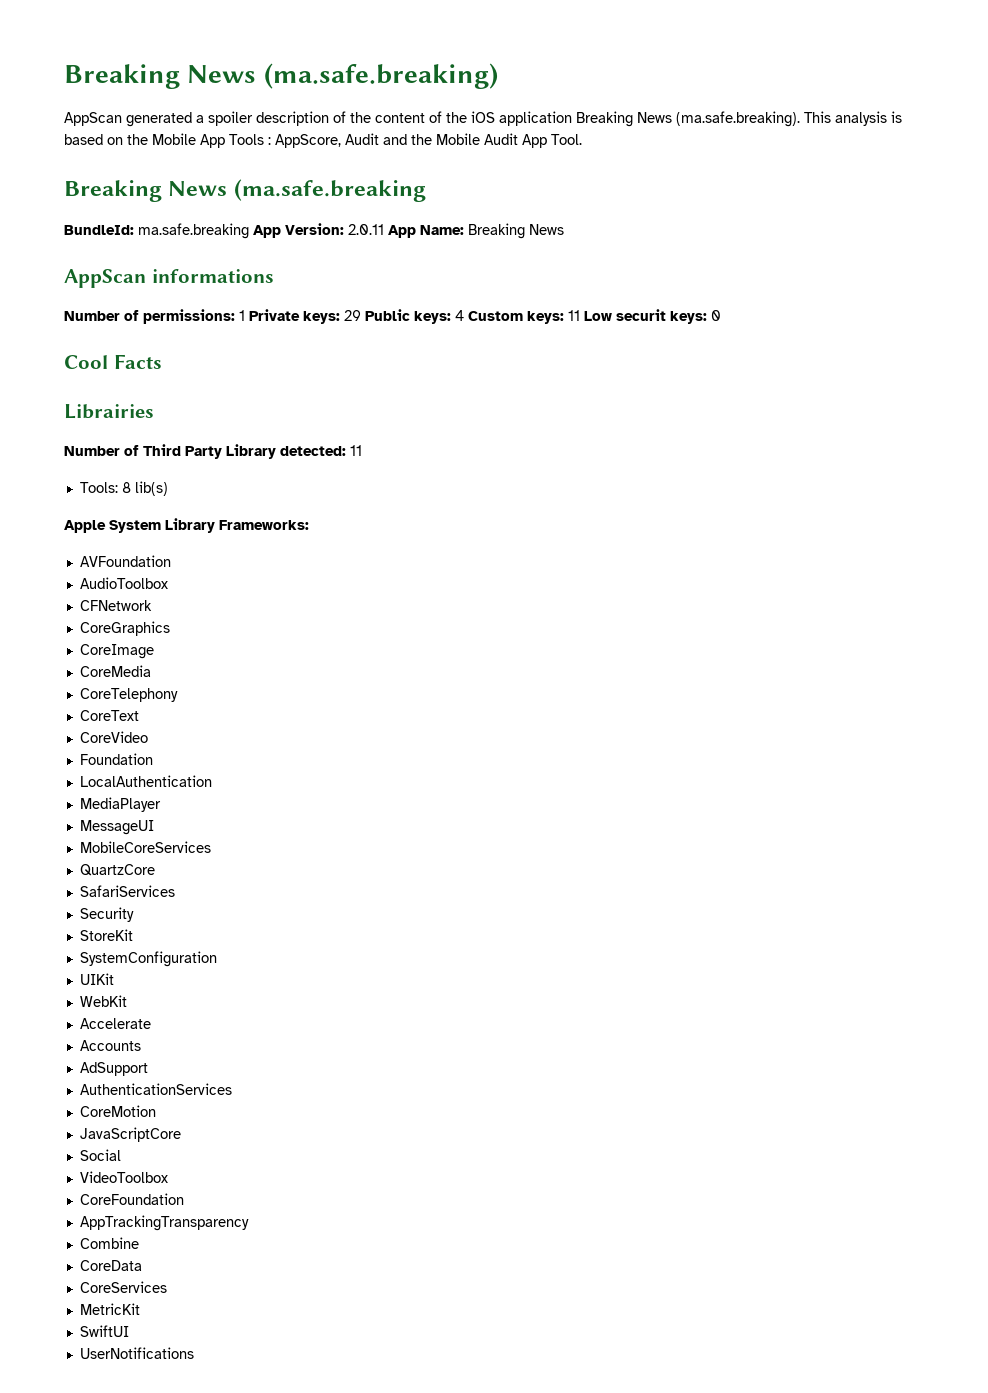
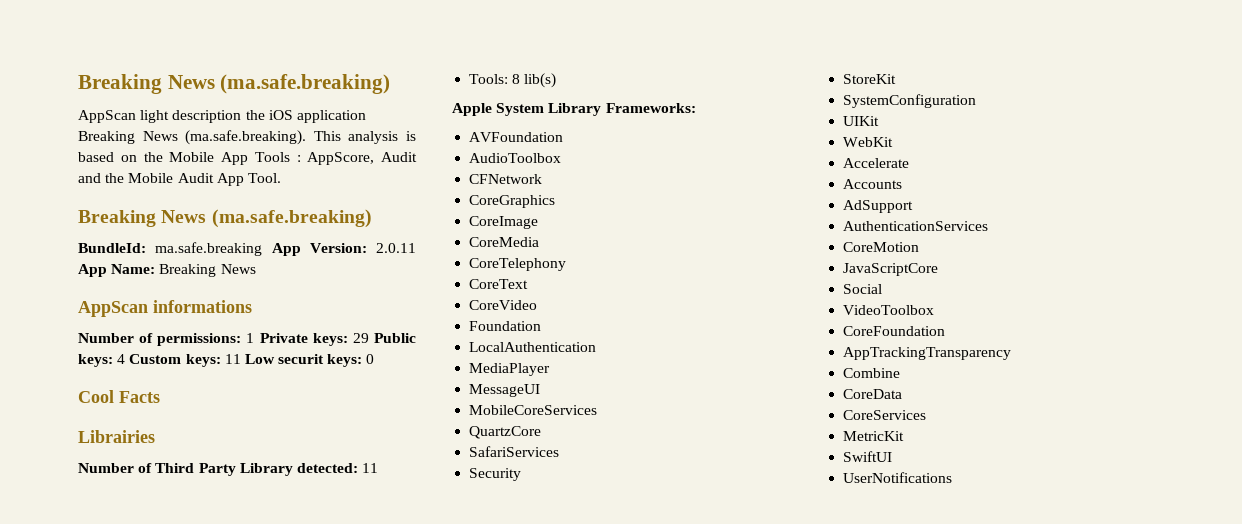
- AppScan generated a spoiler description of the content of the iOS application Breaking News (ma.safe.breaking). This analysis is based on the Mobile App Tools : AppScore, Audit and the Mobile Audit App Tool.
- Breaking News (ma.safe.breaking
+ AppScan light description the iOS application Breaking News (ma.safe.breaking). This analysis is based on the Mobile App Tools : AppScore, Audit and the Mobile Audit App Tool.
+ Breaking News (ma.safe.breaking)

